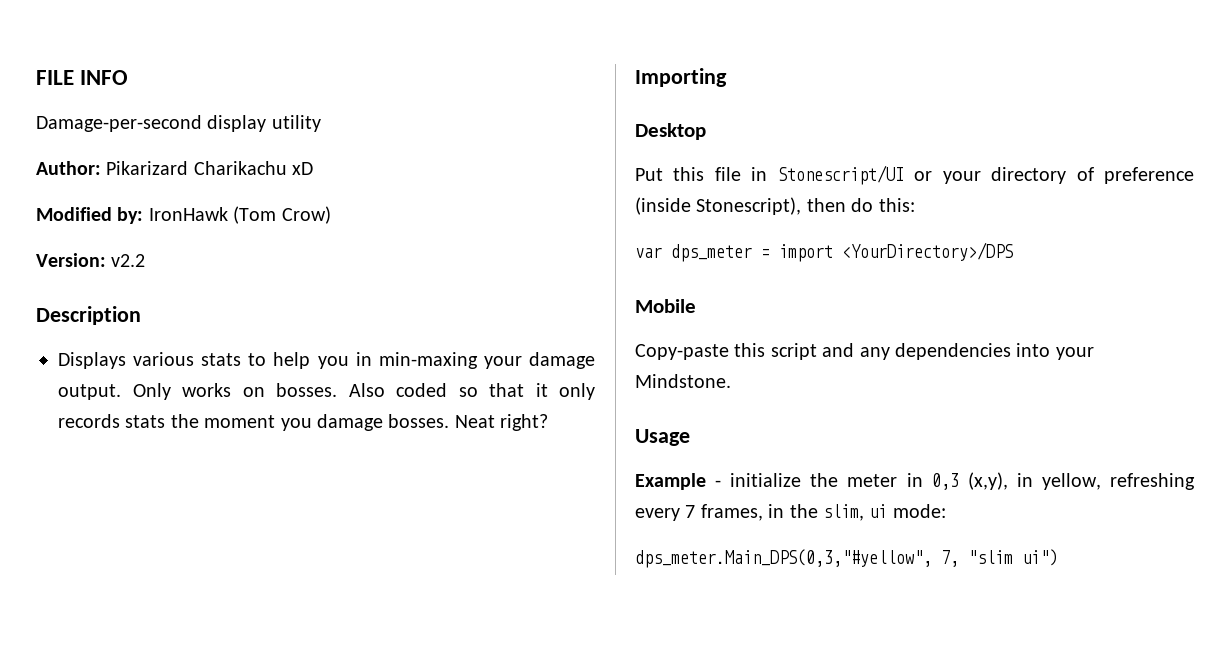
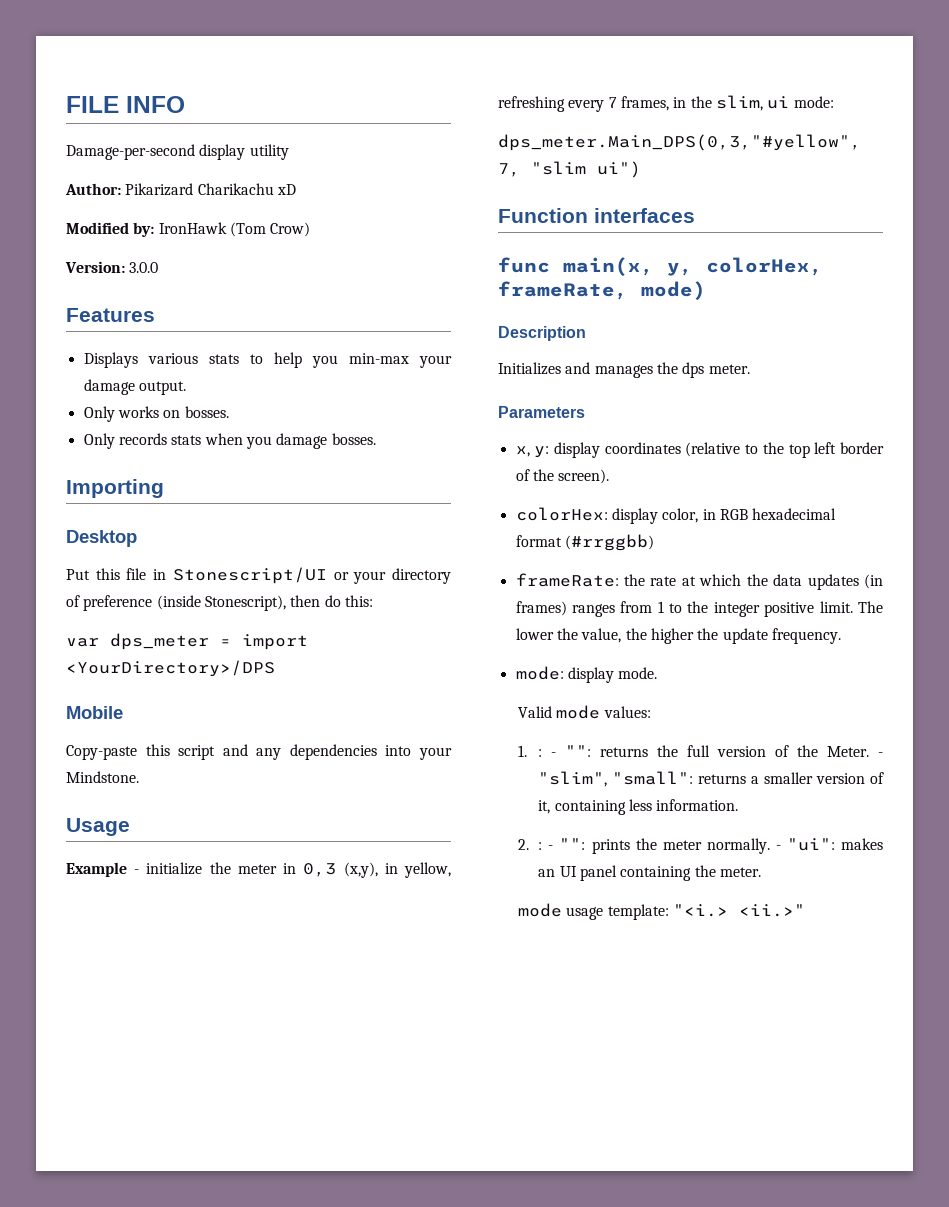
- Version: v2.2
- Description
+ Version: 3.0.0
+ Features
- Displays various stats to help you in min-maxing your damage output. Only works on bosses. Also coded so that it only records stats the moment you damage bosses. Neat right?
+ Displays various stats to help you min-max your damage output.
+ Only works on bosses.
+ Only records stats when you damage bosses.
+ Function interfaces
+ func main(x, y, colorHex, frameRate, mode)
+ Description
+ Initializes and manages the dps meter.
+ Parameters
+ x, y: display coordinates (relative to the top left border of the screen).
+ colorHex: display color, in RGB hexadecimal format (#rrggbb)
+ frameRate: the rate at which the data updates (in frames) ranges from 1 to the integer positive limit. The lower the value, the higher the update frequency.
+ mode: display mode.
+ Valid mode values:
+ 1. : - "": returns the full version of the Meter. - "slim", "small": returns a smaller version of it, containing less information.
+ 2. : - "": prints the meter normally. - "ui": makes an UI panel containing the meter.
+ mode usage template: "<i.> <ii.>"

